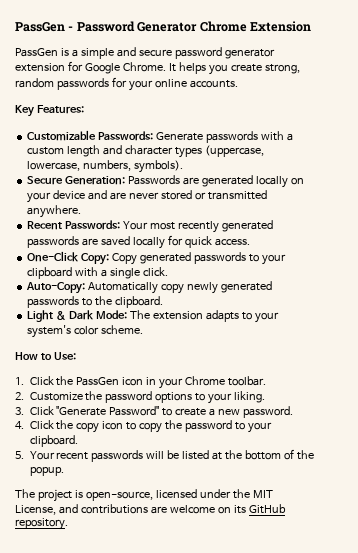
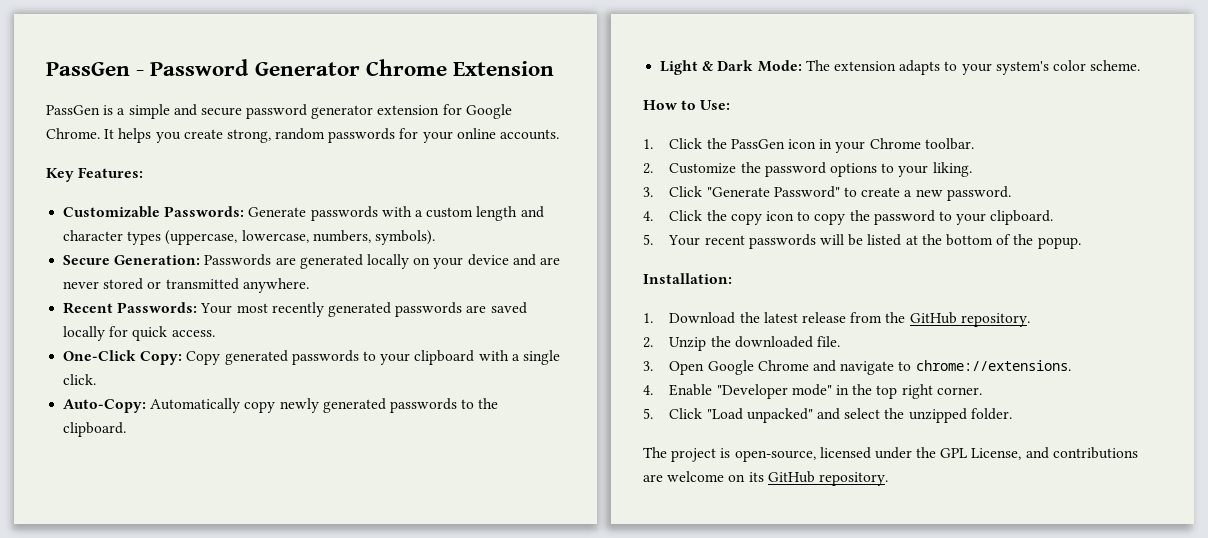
+ Installation:
+ 1. Download the latest release from the GitHub repository.
+ 2. Unzip the downloaded file.
+ 3. Open Google Chrome and navigate to chrome://extensions.
+ 4. Enable "Developer mode" in the top right corner.
+ 5. Click "Load unpacked" and select the unzipped folder.
- The project is open-source, licensed under the MIT License, and contributions are welcome on its GitHub repository.
+ The project is open-source, licensed under the GPL License, and contributions are welcome on its GitHub repository.

